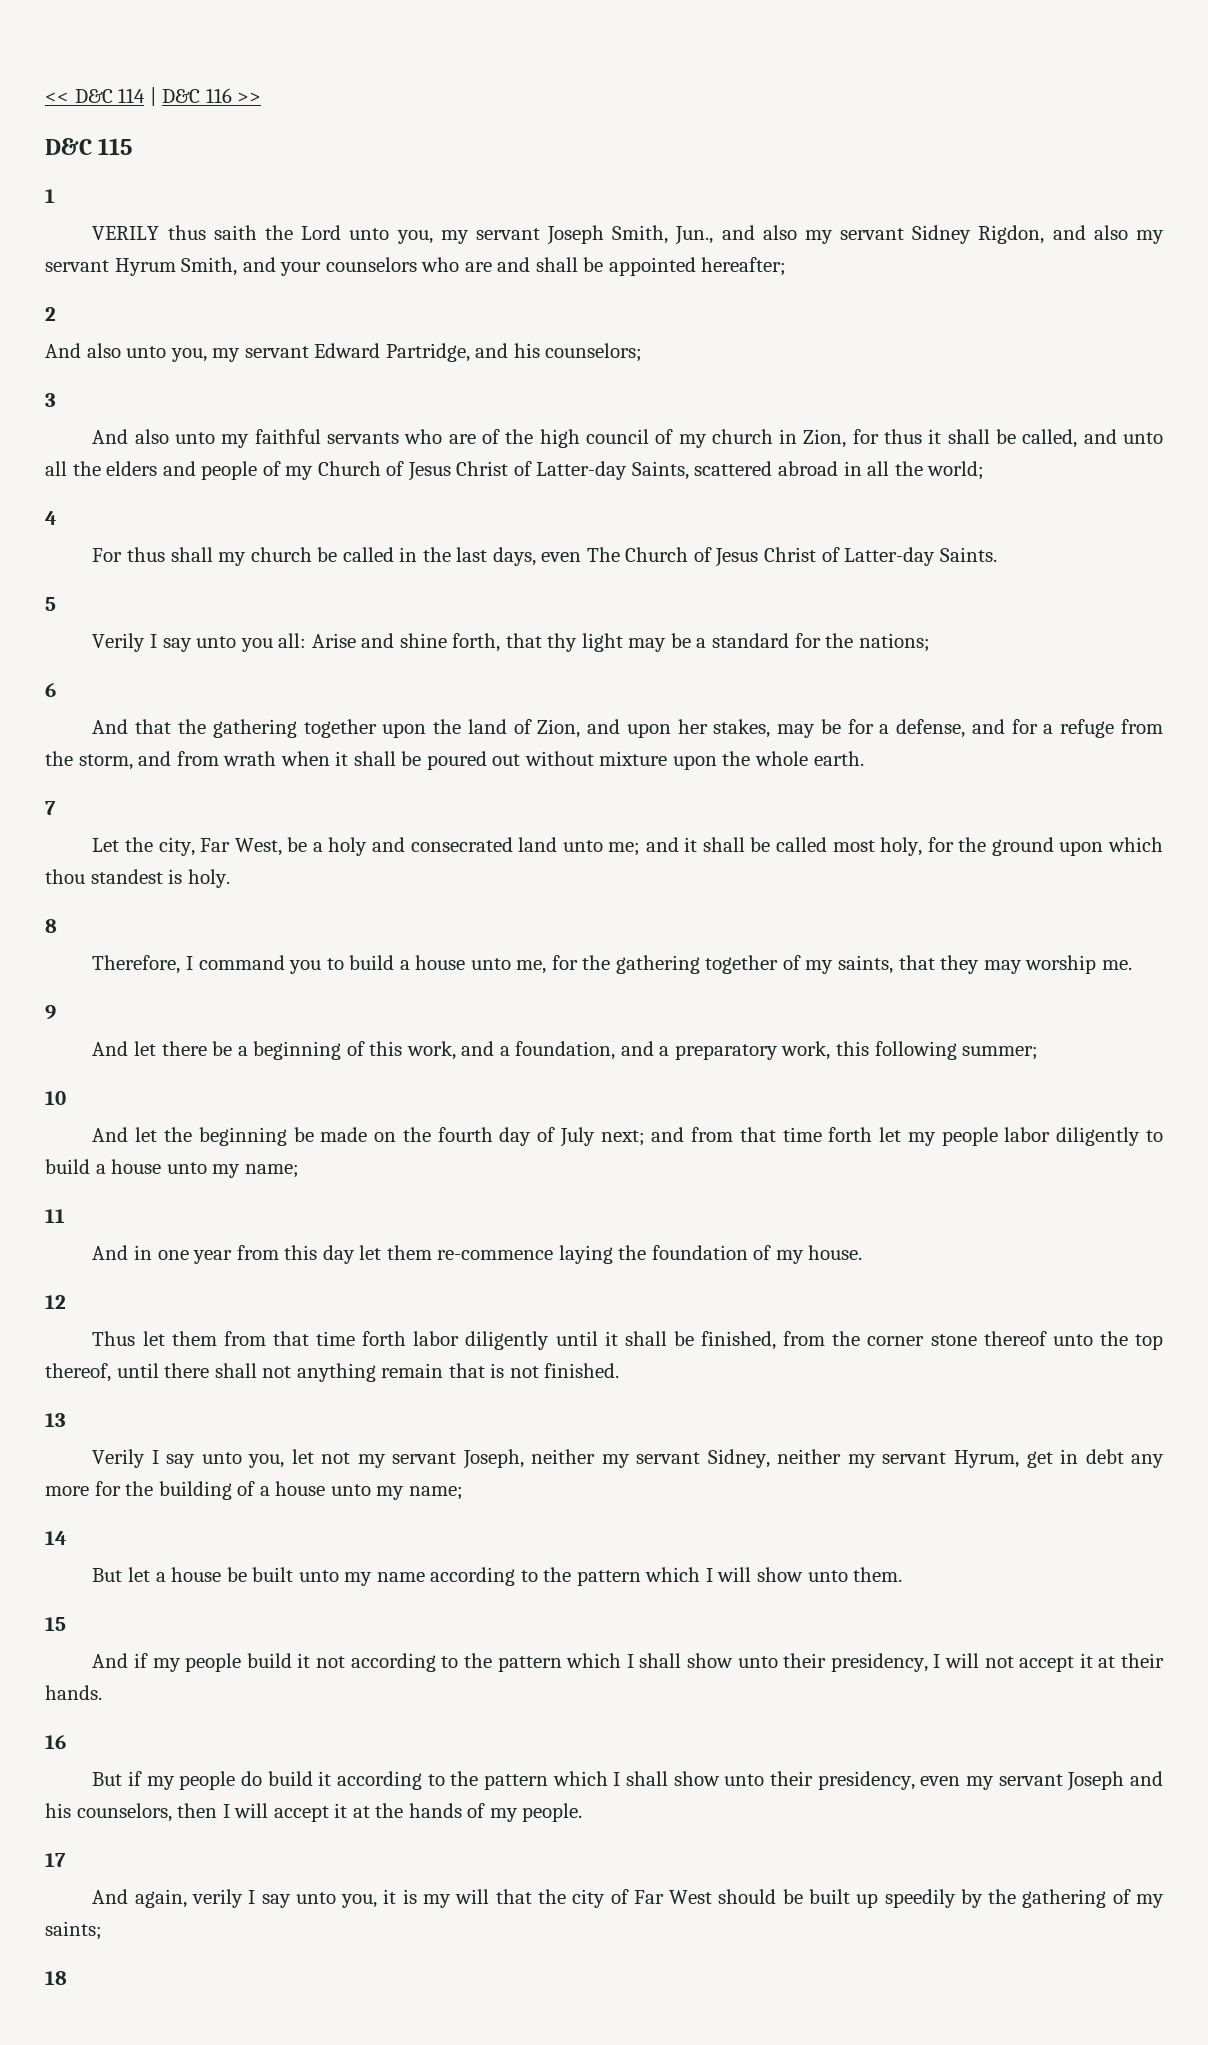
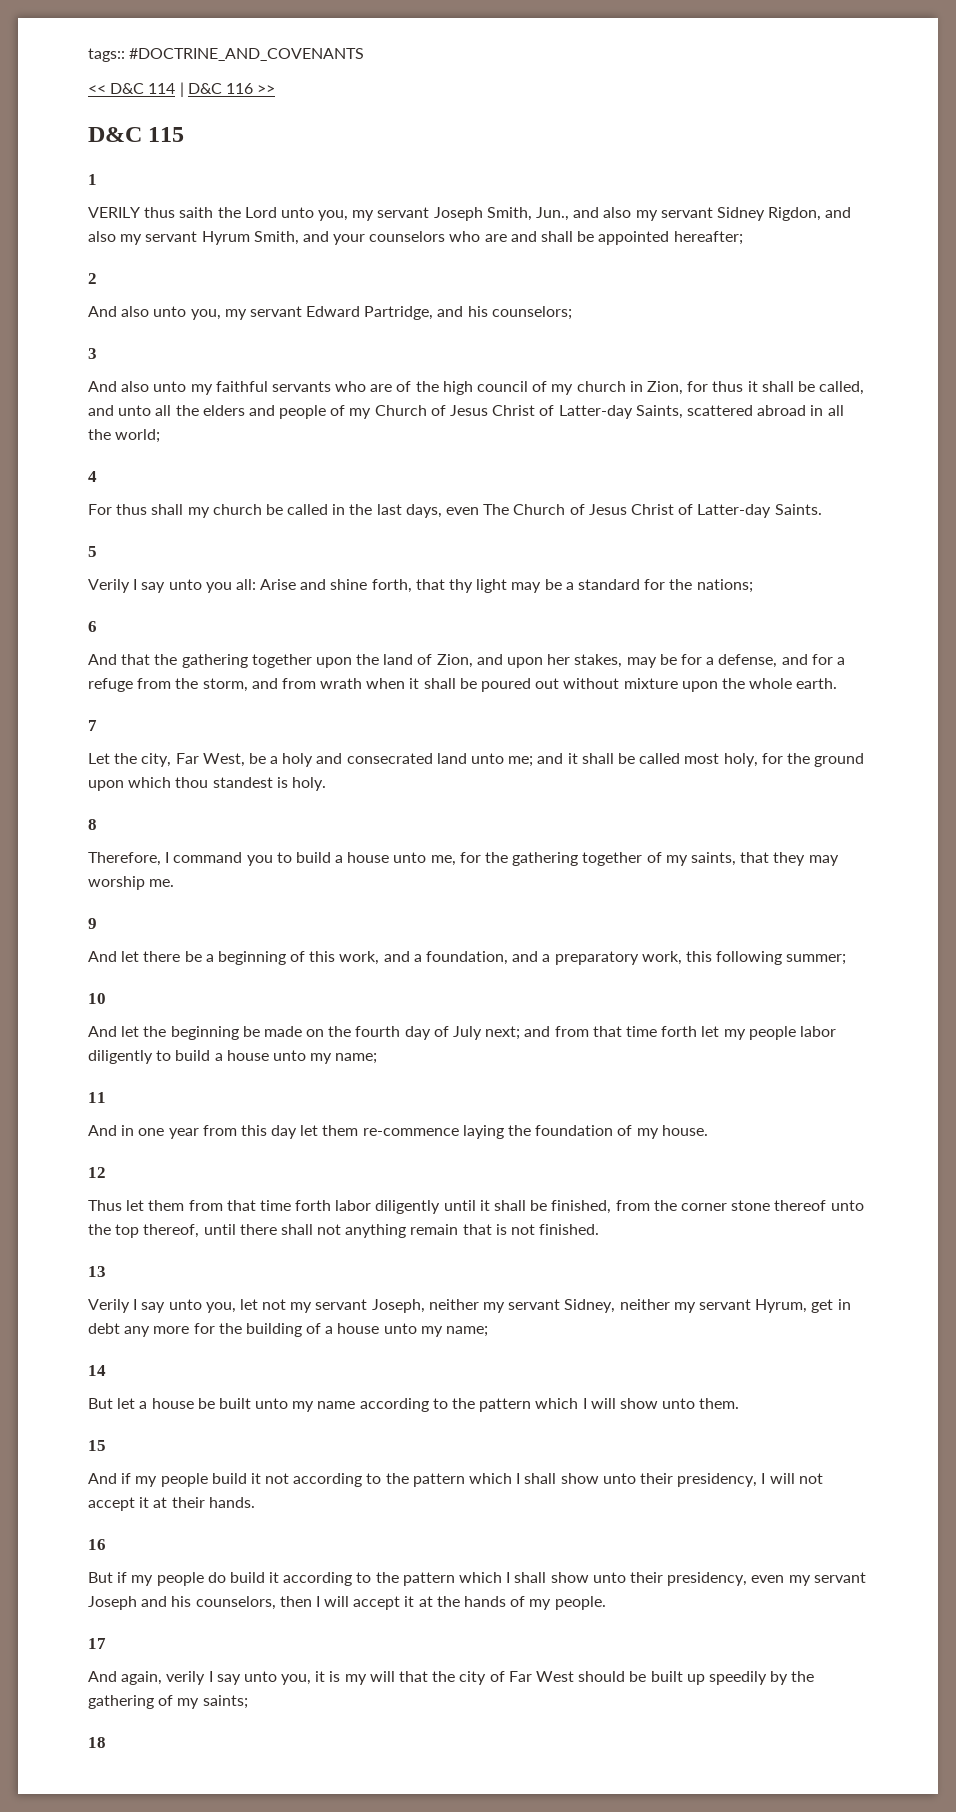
+ tags:: #DOCTRINE_AND_COVENANTS

